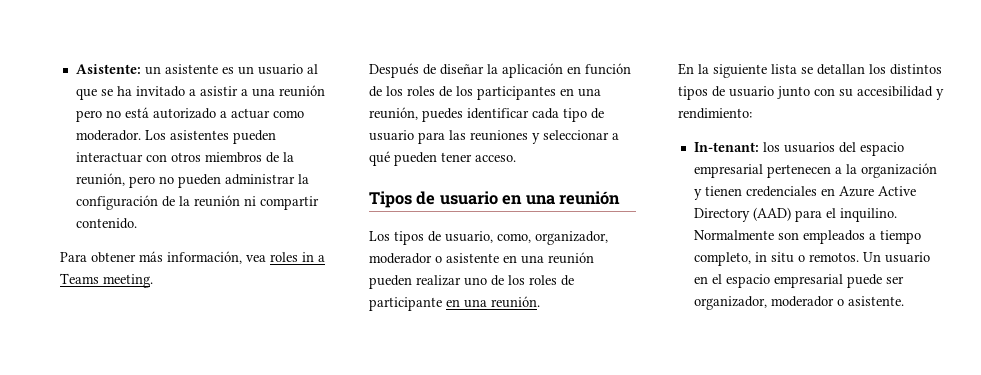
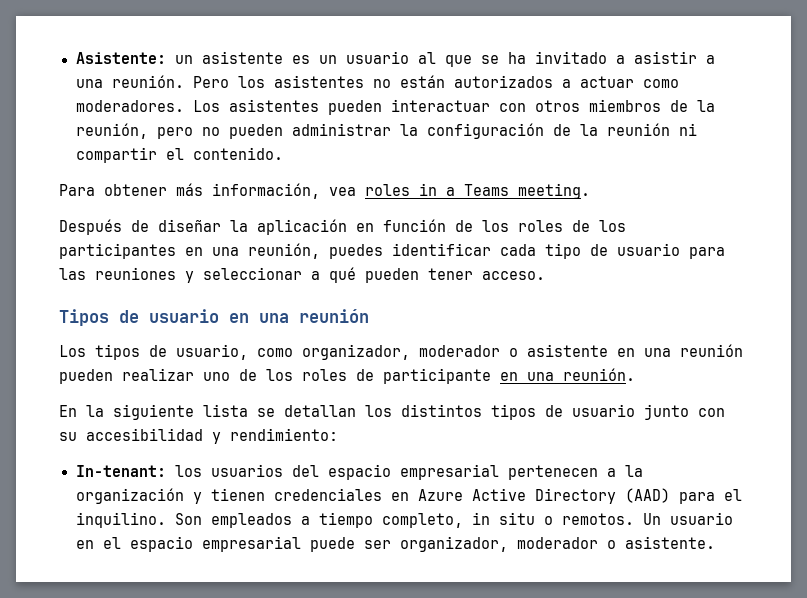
- Asistente: un asistente es un usuario al que se ha invitado a asistir a una reunión pero no está autorizado a actuar como moderador.
+ Asistente: un asistente es un usuario al que se ha invitado a asistir a una reunión. Pero los asistentes no están autorizados a actuar como moderadores.
- Los asistentes pueden interactuar con otros miembros de la reunión, pero no pueden administrar la configuración de la reunión ni compartir contenido.
+ Los asistentes pueden interactuar con otros miembros de la reunión, pero no pueden administrar la configuración de la reunión ni compartir el contenido.
- Los tipos de usuario, como, organizador, moderador o asistente en una reunión pueden realizar uno de los roles de participante en una reunión.
+ Los tipos de usuario, como organizador, moderador o asistente en una reunión pueden realizar uno de los roles de participante en una reunión.
- Normalmente son empleados a tiempo completo, in situ o remotos.
+ Son empleados a tiempo completo, in situ o remotos.

